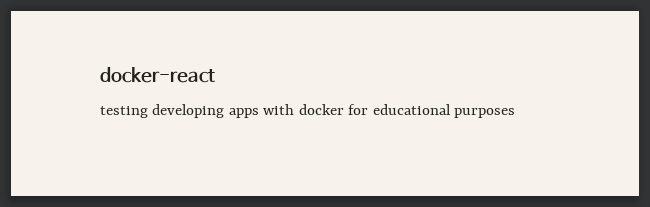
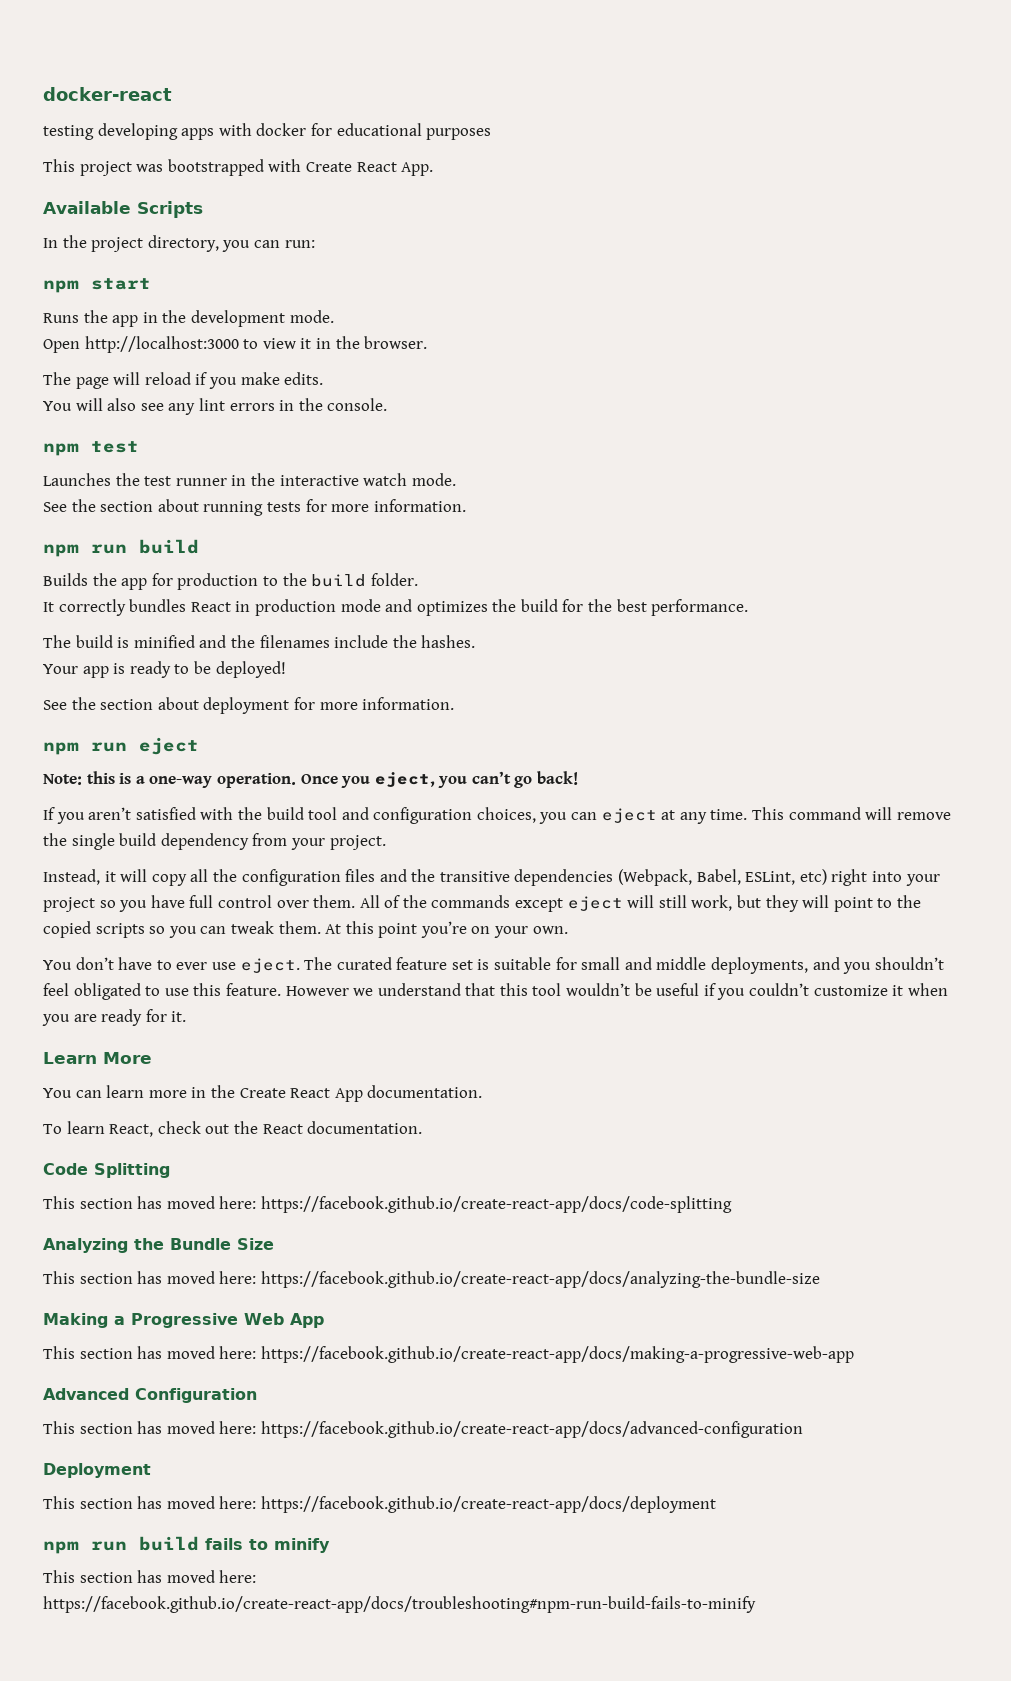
+ This project was bootstrapped with Create React App.
+ Available Scripts
+ In the project directory, you can run:
+ npm start
+ Runs the app in the development mode.
+ Open http://localhost:3000 to view it in the browser.
+ The page will reload if you make edits.
+ You will also see any lint errors in the console.
+ npm test
+ Launches the test runner in the interactive watch mode.
+ See the section about running tests for more information.
+ npm run build
+ Builds the app for production to the build folder.
+ It correctly bundles React in production mode and optimizes the build for the best performance.
+ The build is minified and the filenames include the hashes.
+ Your app is ready to be deployed!
+ See the section about deployment for more information.
+ npm run eject
+ Note: this is a one-way operation. Once you eject, you can’t go back!
+ If you aren’t satisfied with the build tool and configuration choices, you can eject at any time. This command will remove the single build dependency from your project.
+ Instead, it will copy all the configuration files and the transitive dependencies (Webpack, Babel, ESLint, etc) right into your project so you have full control over them. All of the commands except eject will still work, but they will point to the copied scripts so you can tweak them. At this point you’re on your own.
+ You don’t have to ever use eject. The curated feature set is suitable for small and middle deployments, and you shouldn’t feel obligated to use this feature. However we understand that this tool wouldn’t be useful if you couldn’t customize it when you are ready for it.
+ Learn More
+ You can learn more in the Create React App documentation.
+ To learn React, check out the React documentation.
+ Code Splitting
+ This section has moved here: https://facebook.github.io/create-react-app/docs/code-splitting
+ Analyzing the Bundle Size
+ This section has moved here: https://facebook.github.io/create-react-app/docs/analyzing-the-bundle-size
+ Making a Progressive Web App
+ This section has moved here: https://facebook.github.io/create-react-app/docs/making-a-progressive-web-app
+ Advanced Configuration
+ This section has moved here: https://facebook.github.io/create-react-app/docs/advanced-configuration
+ Deployment
+ This section has moved here: https://facebook.github.io/create-react-app/docs/deployment
+ npm run build fails to minify
+ This section has moved here: https://facebook.github.io/create-react-app/docs/troubleshooting#npm-run-build-fails-to-minify

